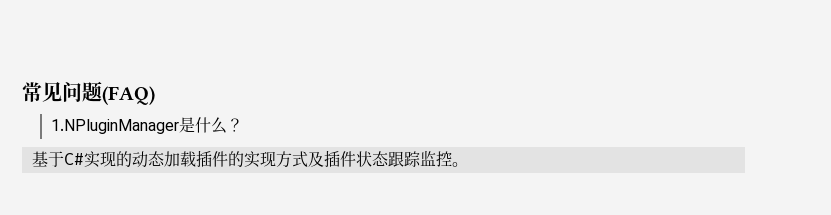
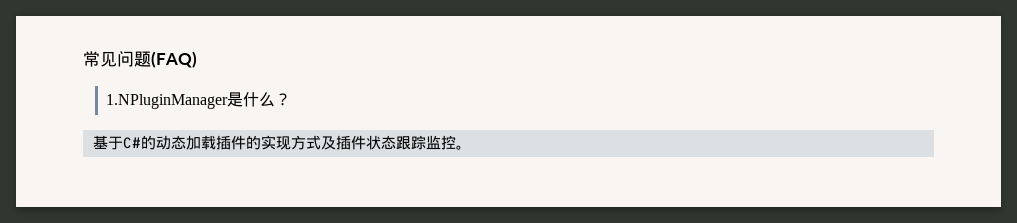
- 基于C#实现的动态加载插件的实现方式及插件状态跟踪监控。
+ 基于C#的动态加载插件的实现方式及插件状态跟踪监控。

